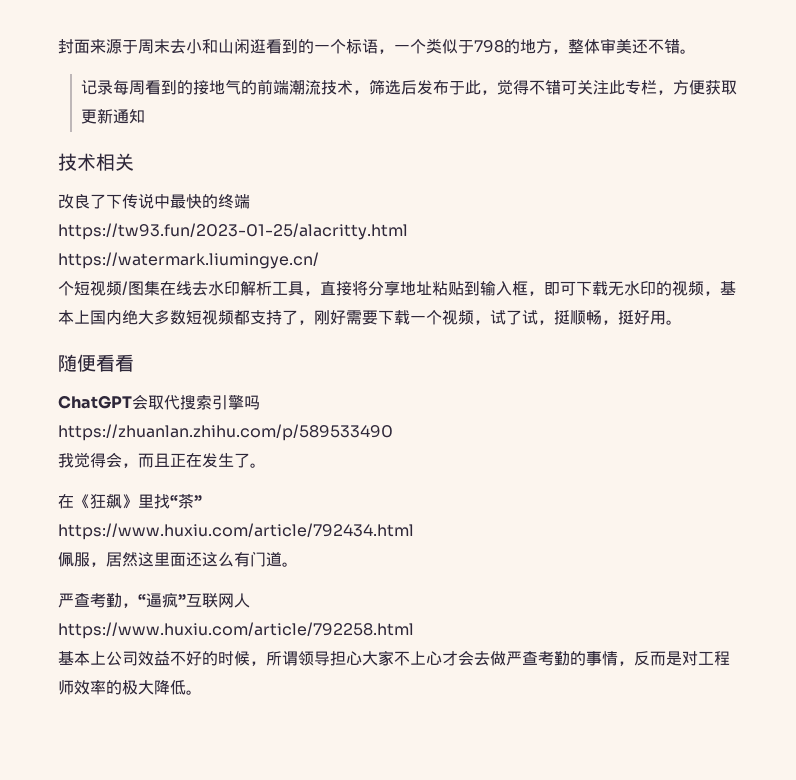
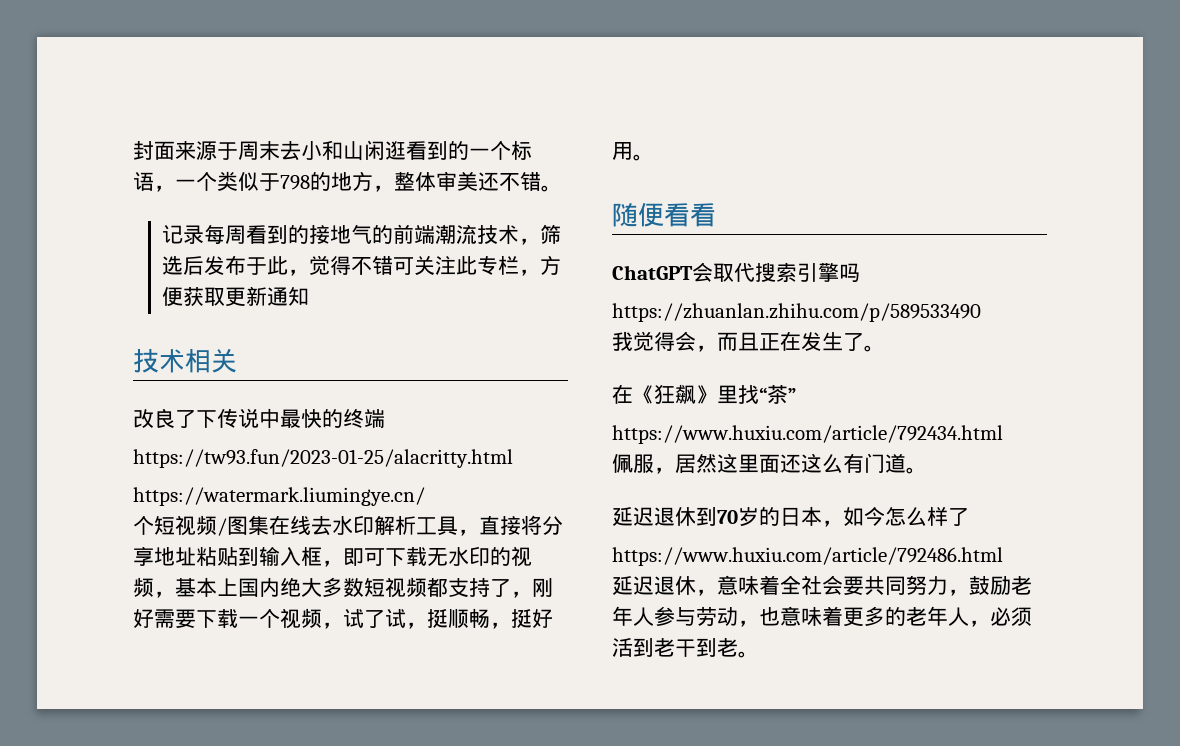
- 严查考勤，“逼疯”互联网人
- https://www.huxiu.com/article/792258.html
- 基本上公司效益不好的时候，所谓领导担心大家不上心才会去做严查考勤的事情，反而是对工程师效率的极大降低。
+ 延迟退休到70岁的日本，如今怎么样了
+ https://www.huxiu.com/article/792486.html
+ 延迟退休，意味着全社会要共同努力，鼓励老年人参与劳动，也意味着更多的老年人，必须活到老干到老。

